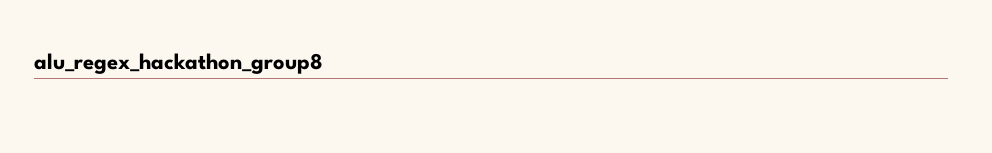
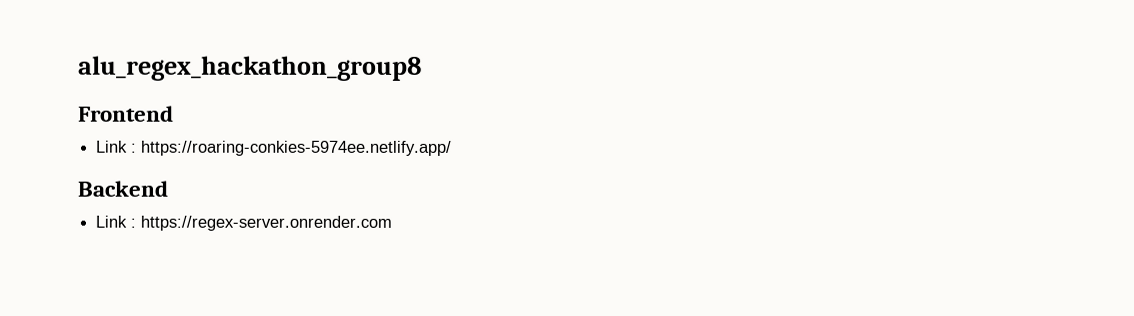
+ Frontend
+ Link : https://roaring-conkies-5974ee.netlify.app/
+ Backend
+ Link : https://regex-server.onrender.com

